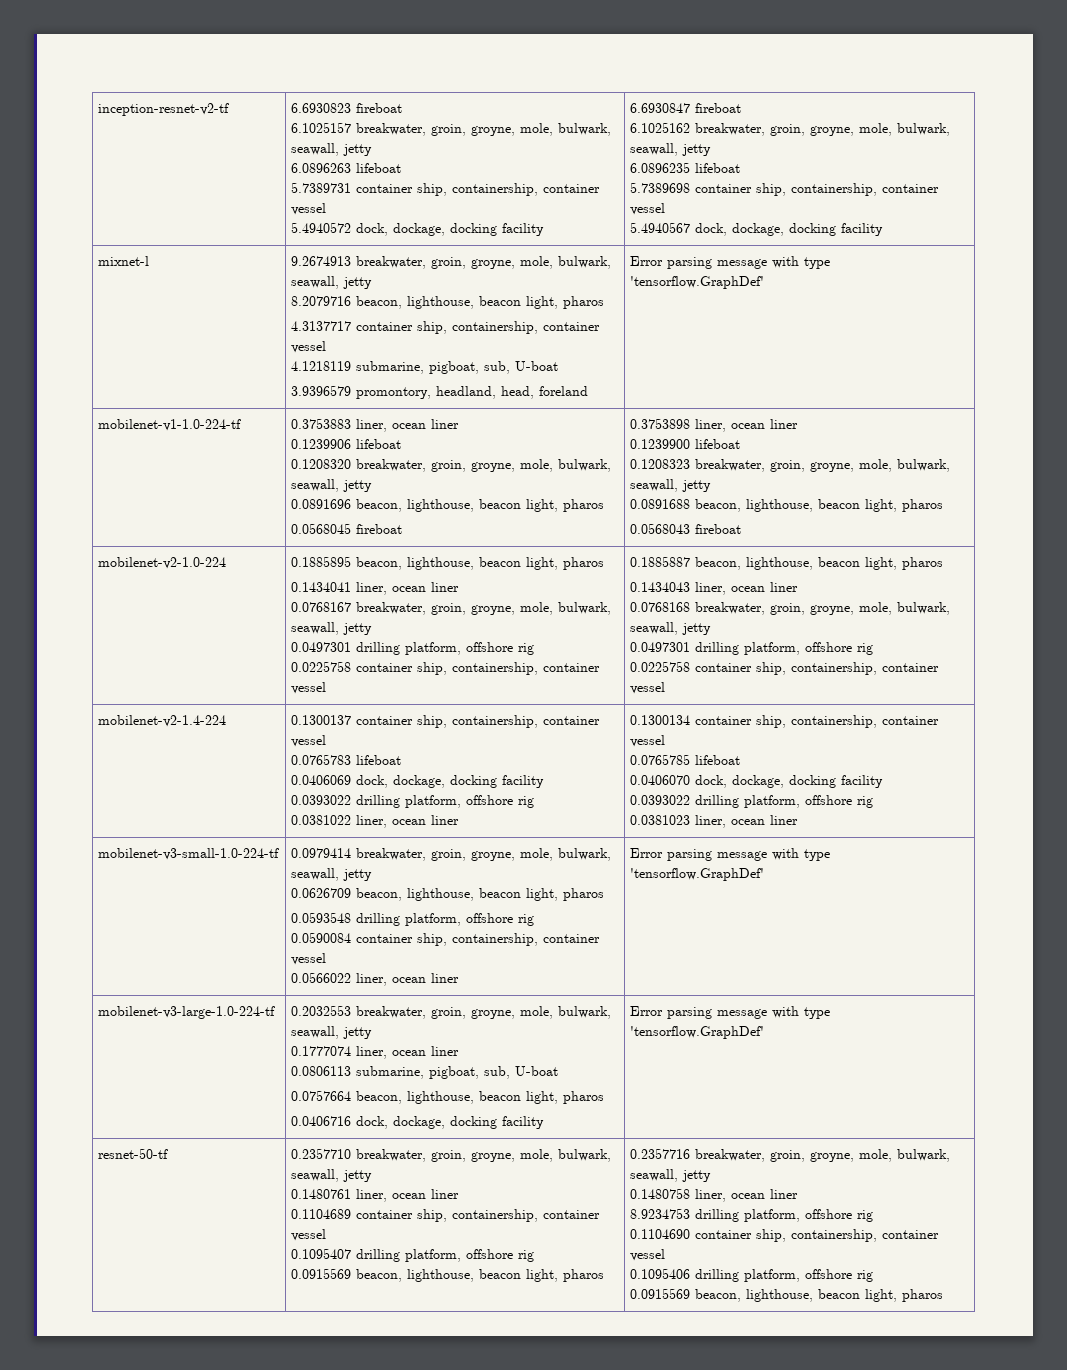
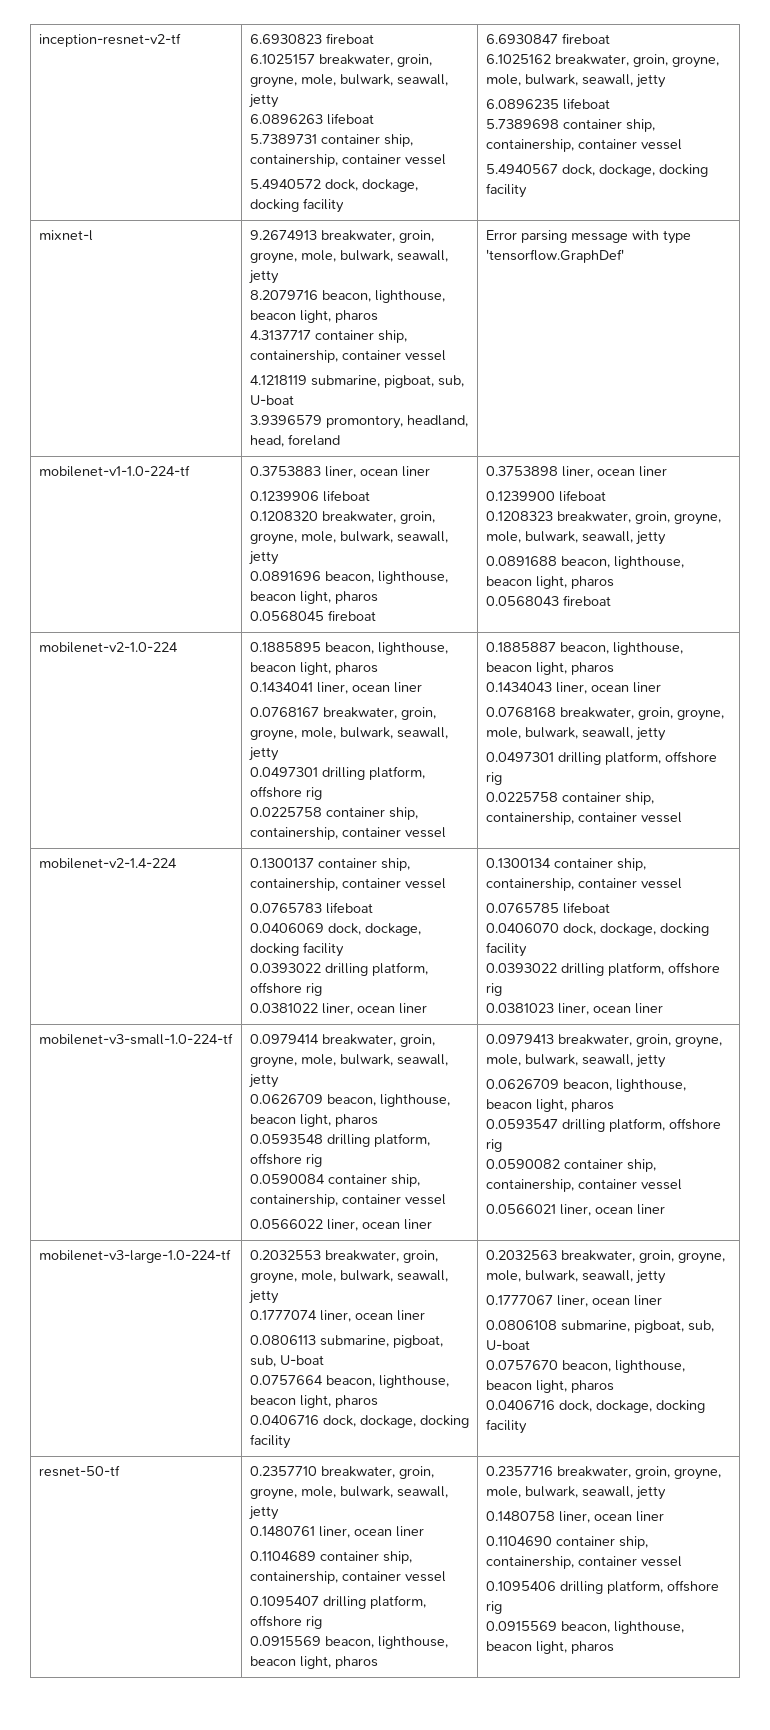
- 0.0566022 liner, ocean liner | Error parsing message with type 'tensorflow.GraphDef'
+ 0.0566022 liner, ocean liner | 0.0979413 breakwater, groin, groyne, mole, bulwark, seawall, jetty
+ 0.0626709 beacon, lighthouse, beacon light, pharos
+ 0.0593547 drilling platform, offshore rig
+ 0.0590082 container ship, containership, container vessel
+ 0.0566021 liner, ocean liner
- 0.0406716 dock, dockage, docking facility | Error parsing message with type 'tensorflow.GraphDef'
+ 0.0406716 dock, dockage, docking facility | 0.2032563 breakwater, groin, groyne, mole, bulwark, seawall, jetty
+ 0.1777067 liner, ocean liner
+ 0.0806108 submarine, pigboat, sub, U-boat
+ 0.0757670 beacon, lighthouse, beacon light, pharos
+ 0.0406716 dock, dockage, docking facility
- 8.9234753 drilling platform, offshore rig

